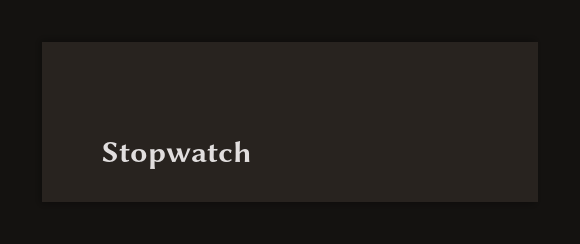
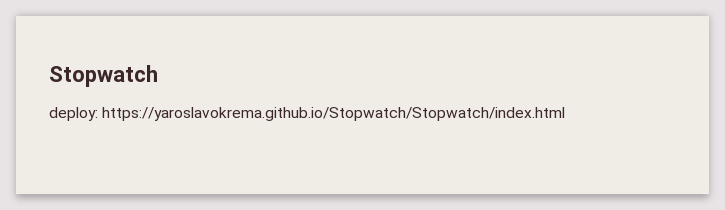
+ deploy: https://yaroslavokrema.github.io/Stopwatch/Stopwatch/index.html

